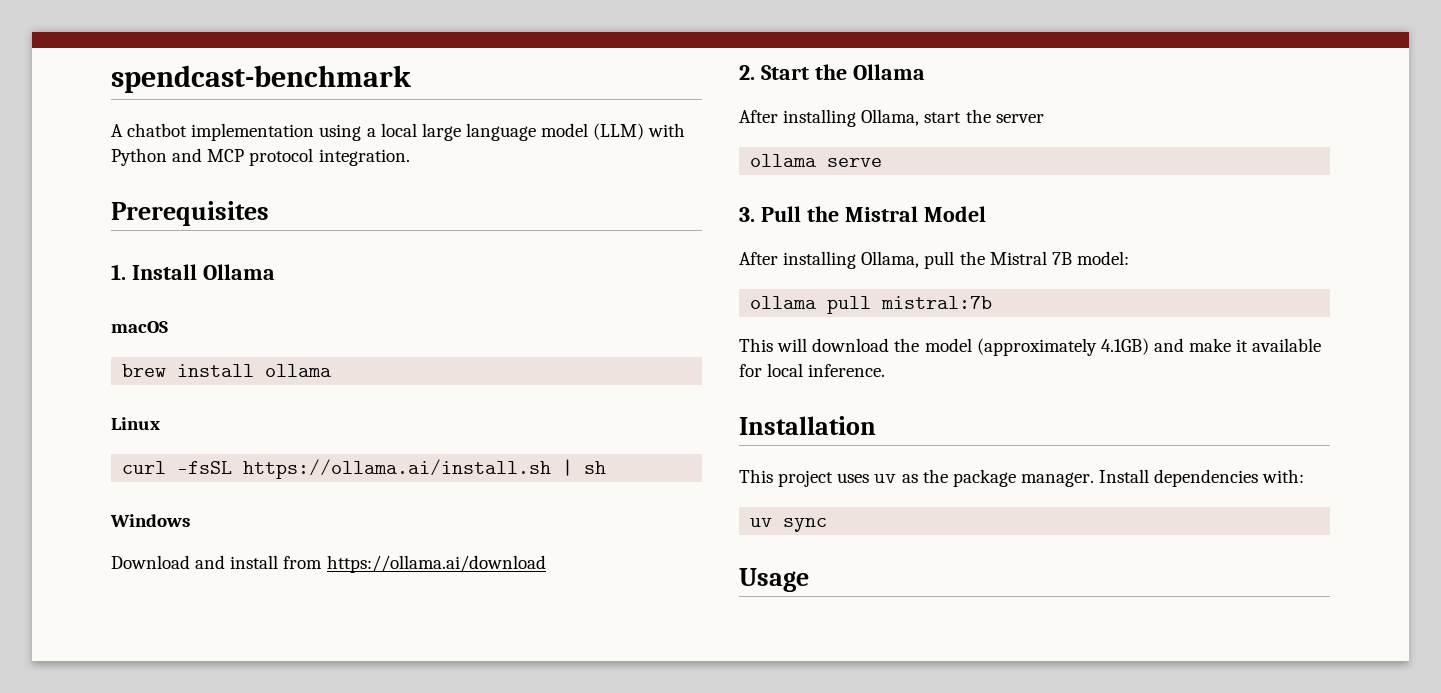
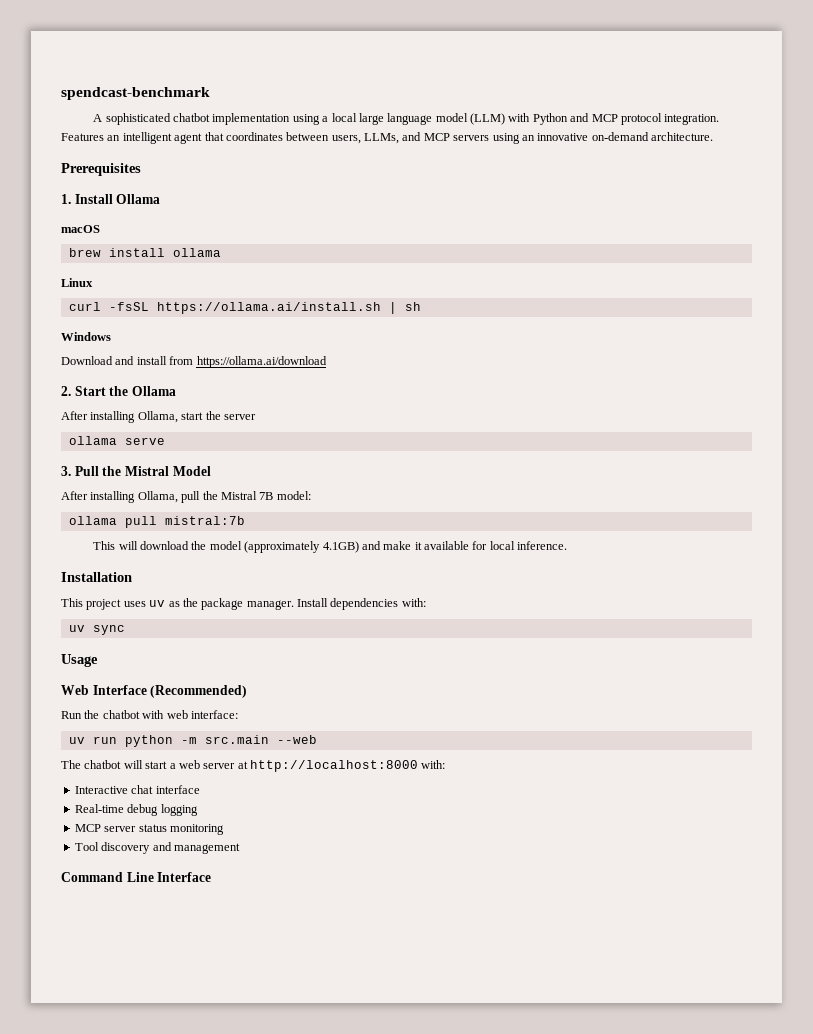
- A chatbot implementation using a local large language model (LLM) with Python and MCP protocol integration.
+ A sophisticated chatbot implementation using a local large language model (LLM) with Python and MCP protocol integration. Features an intelligent agent that coordinates between users, LLMs, and MCP servers using an innovative on-demand architecture.
+ Web Interface (Recommended)
+ Run the chatbot with web interface:
+ uv run python -m src.main --web
+ The chatbot will start a web server at http://localhost:8000 with:
+ Interactive chat interface
+ Real-time debug logging
+ MCP server status monitoring
+ Tool discovery and management
+ Command Line Interface

